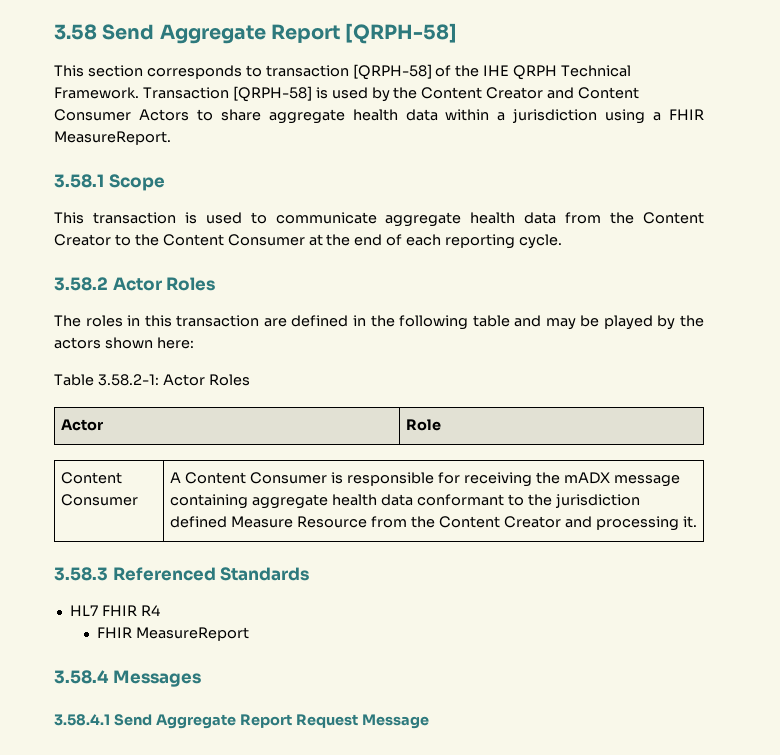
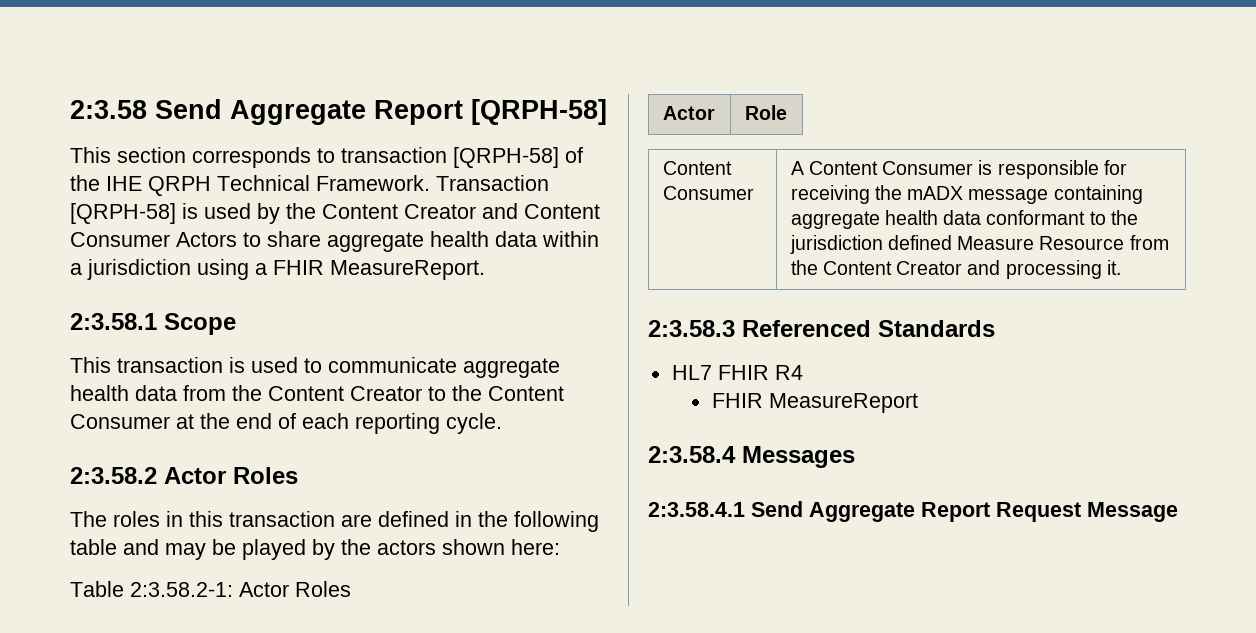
- 3.58 Send Aggregate Report [QRPH-58]
+ 2:3.58 Send Aggregate Report [QRPH-58]
- 3.58.1 Scope
+ 2:3.58.1 Scope
- 3.58.2 Actor Roles
+ 2:3.58.2 Actor Roles
- Table 3.58.2-1: Actor Roles
+ Table 2:3.58.2-1: Actor Roles
- 3.58.3 Referenced Standards
+ 2:3.58.3 Referenced Standards
- 3.58.4 Messages
+ 2:3.58.4 Messages
- 3.58.4.1 Send Aggregate Report Request Message
+ 2:3.58.4.1 Send Aggregate Report Request Message

